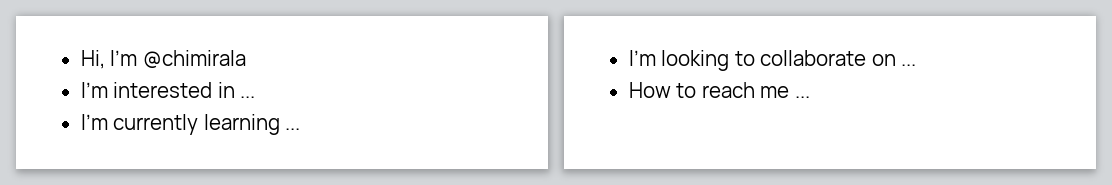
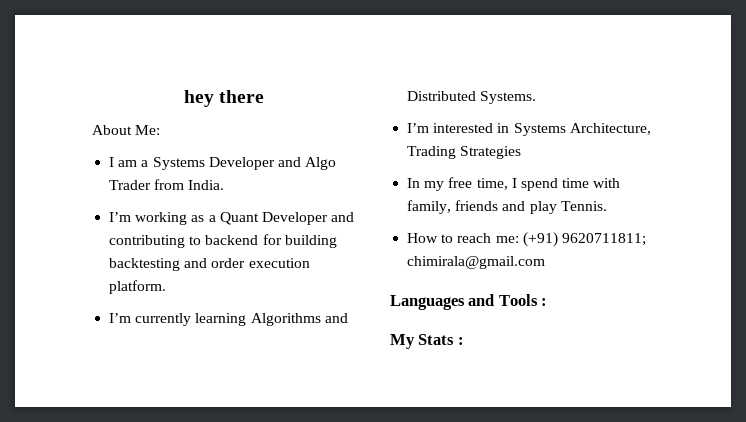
- Hi, I’m @chimirala
- I’m interested in ...
- I’m currently learning ...
- I’m looking to collaborate on ...
- How to reach me ...
+ hey there
+ About Me:
+ I am a Systems Developer and Algo Trader from India.
+ I’m working as a Quant Developer and contributing to backend for building backtesting and order execution platform.
+ I’m currently learning Algorithms and Distributed Systems.
+ I’m interested in Systems Architecture, Trading Strategies
+ In my free time, I spend time with family, friends and play Tennis.
+ How to reach me: (+91) 9620711811; chimirala@gmail.com
+ Languages and Tools :
+ My Stats :

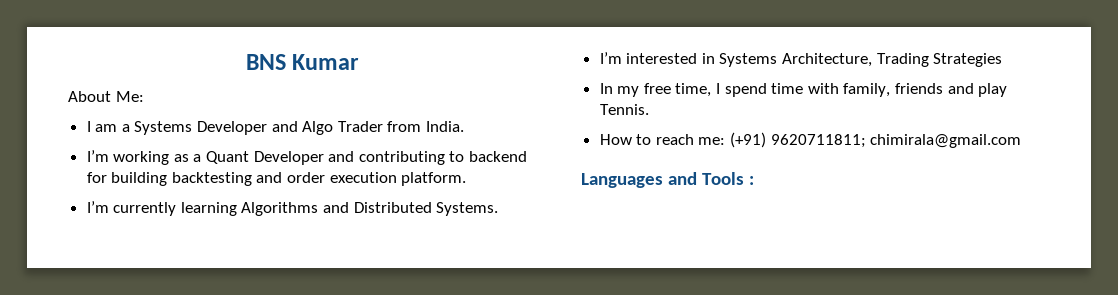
- hey there
+ BNS Kumar
- My Stats :

